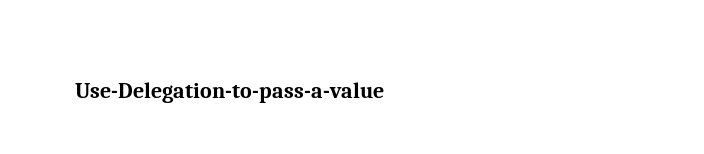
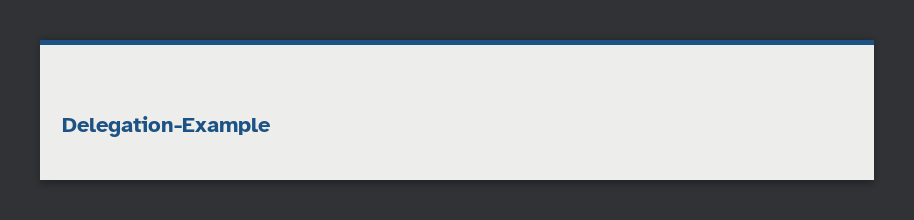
- Use-Delegation-to-pass-a-value
+ Delegation-Example

